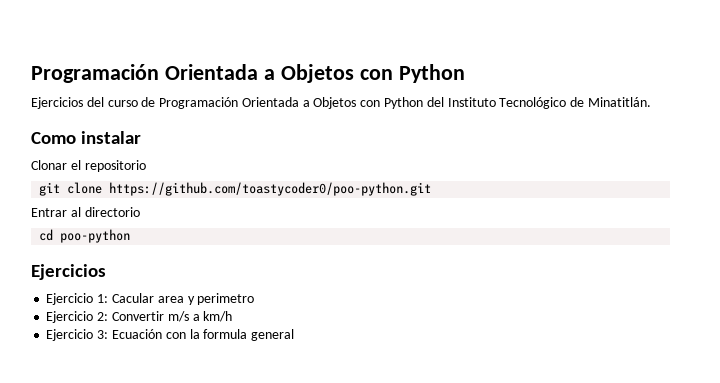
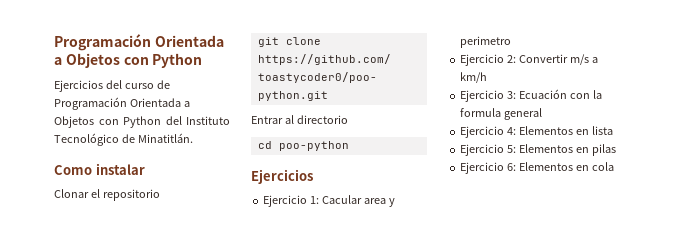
+ Ejercicio 4: Elementos en lista
+ Ejercicio 5: Elementos en pilas
+ Ejercicio 6: Elementos en cola

